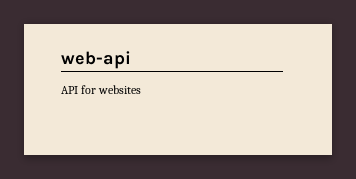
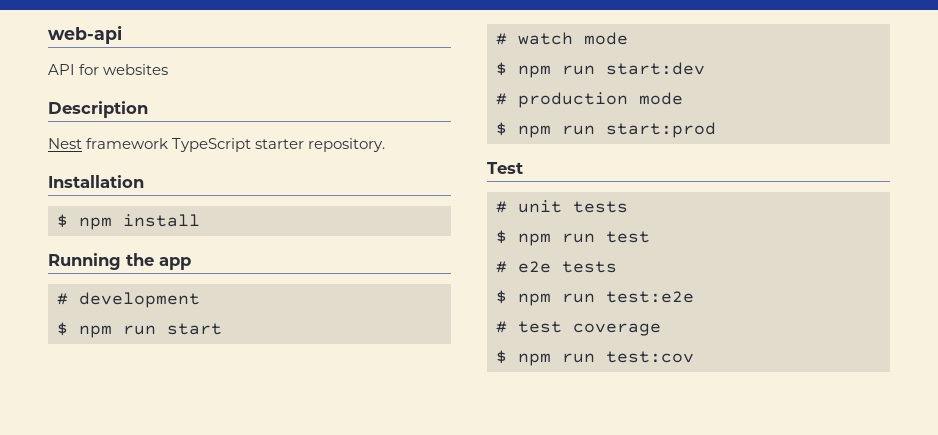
+ Description
+ Nest framework TypeScript starter repository.
+ Installation
+ $ npm install
+ Running the app
+ # development
+ $ npm run start
+ # watch mode
+ $ npm run start:dev
+ # production mode
+ $ npm run start:prod
+ Test
+ # unit tests
+ $ npm run test
+ # e2e tests
+ $ npm run test:e2e
+ # test coverage
+ $ npm run test:cov

